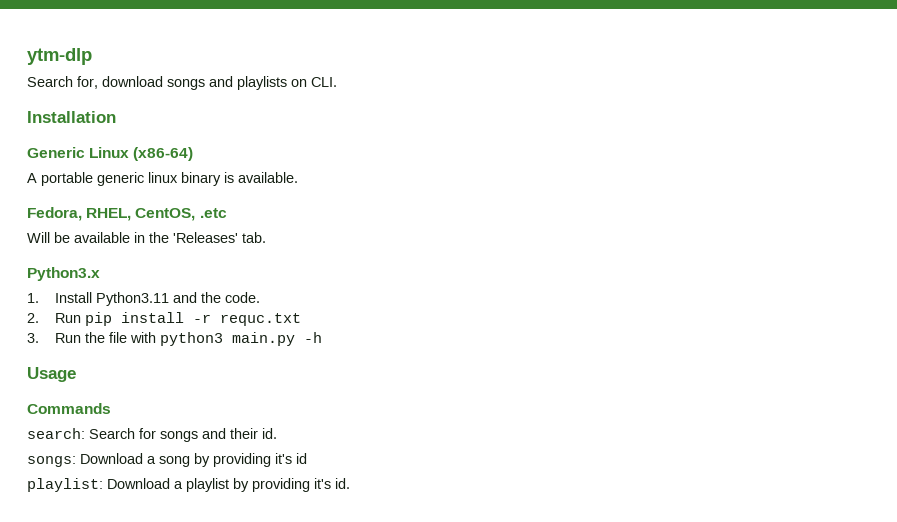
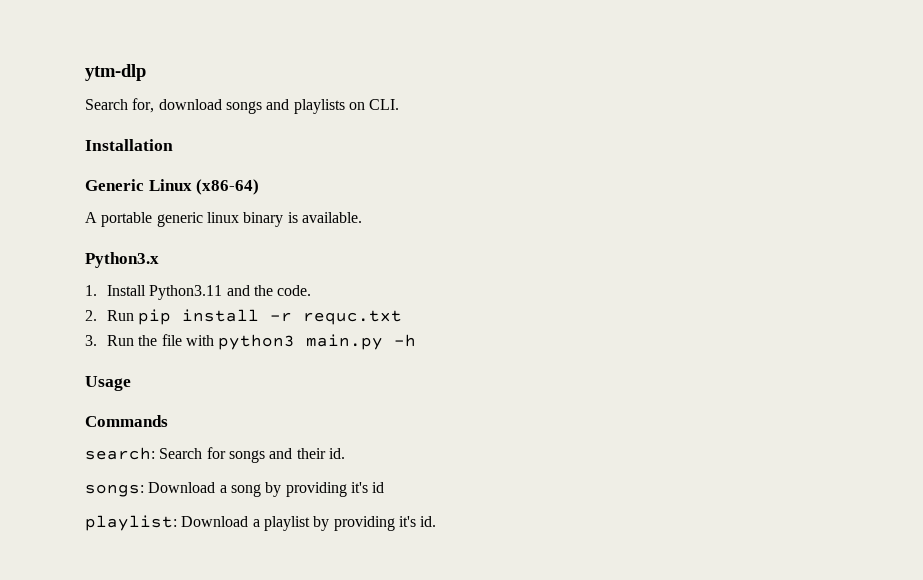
- Fedora, RHEL, CentOS, .etc
- Will be available in the 'Releases' tab.

